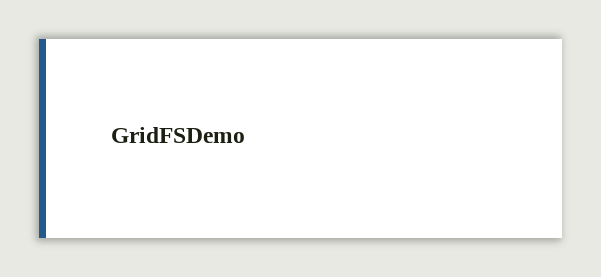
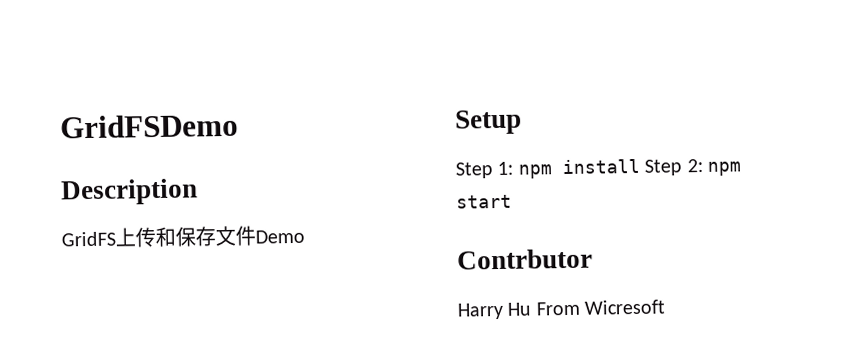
+ Description
+ GridFS上传和保存文件Demo
+ Setup
+ Step 1: npm install Step 2: npm start
+ Contrbutor
+ Harry Hu From Wicresoft

